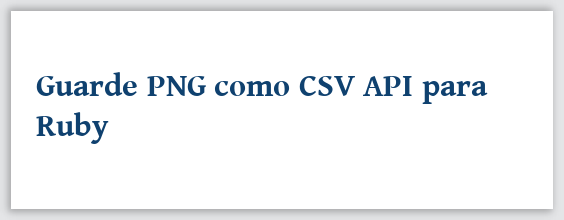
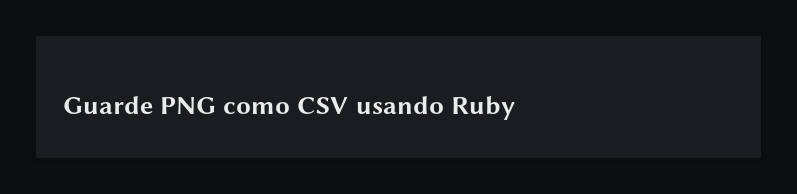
- Guarde PNG como CSV API para Ruby
+ Guarde PNG como CSV usando Ruby

